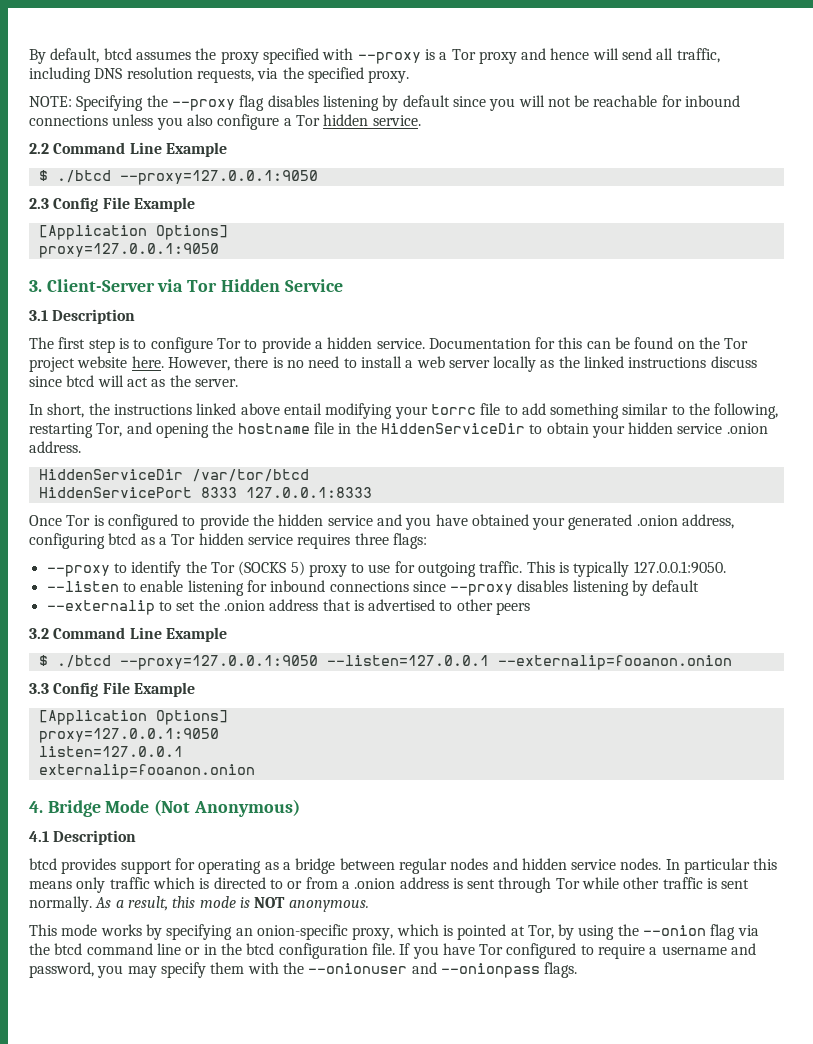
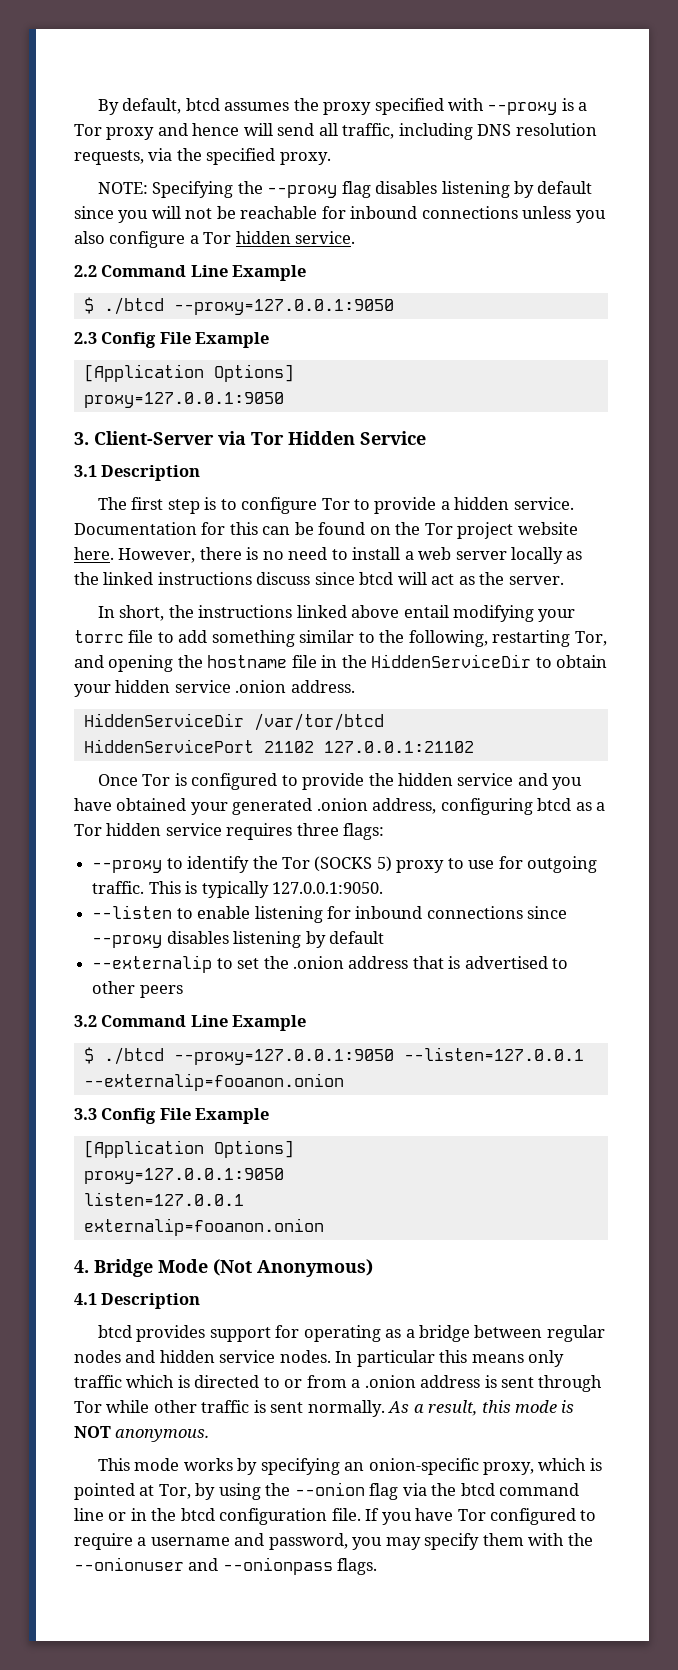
- HiddenServicePort 8333 127.0.0.1:8333
+ HiddenServicePort 21102 127.0.0.1:21102

